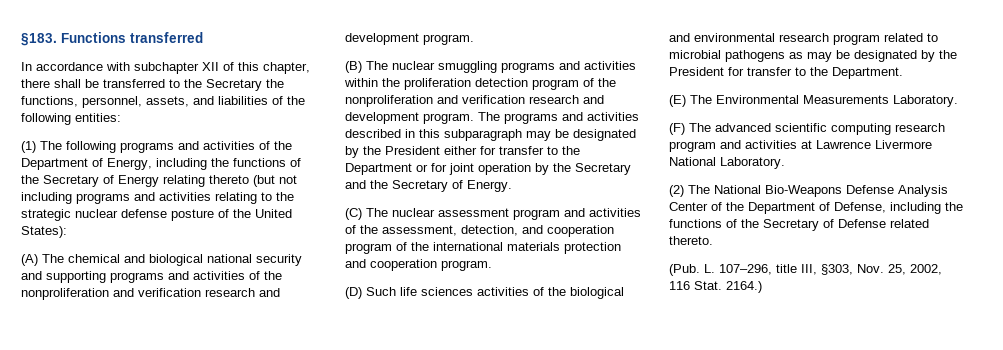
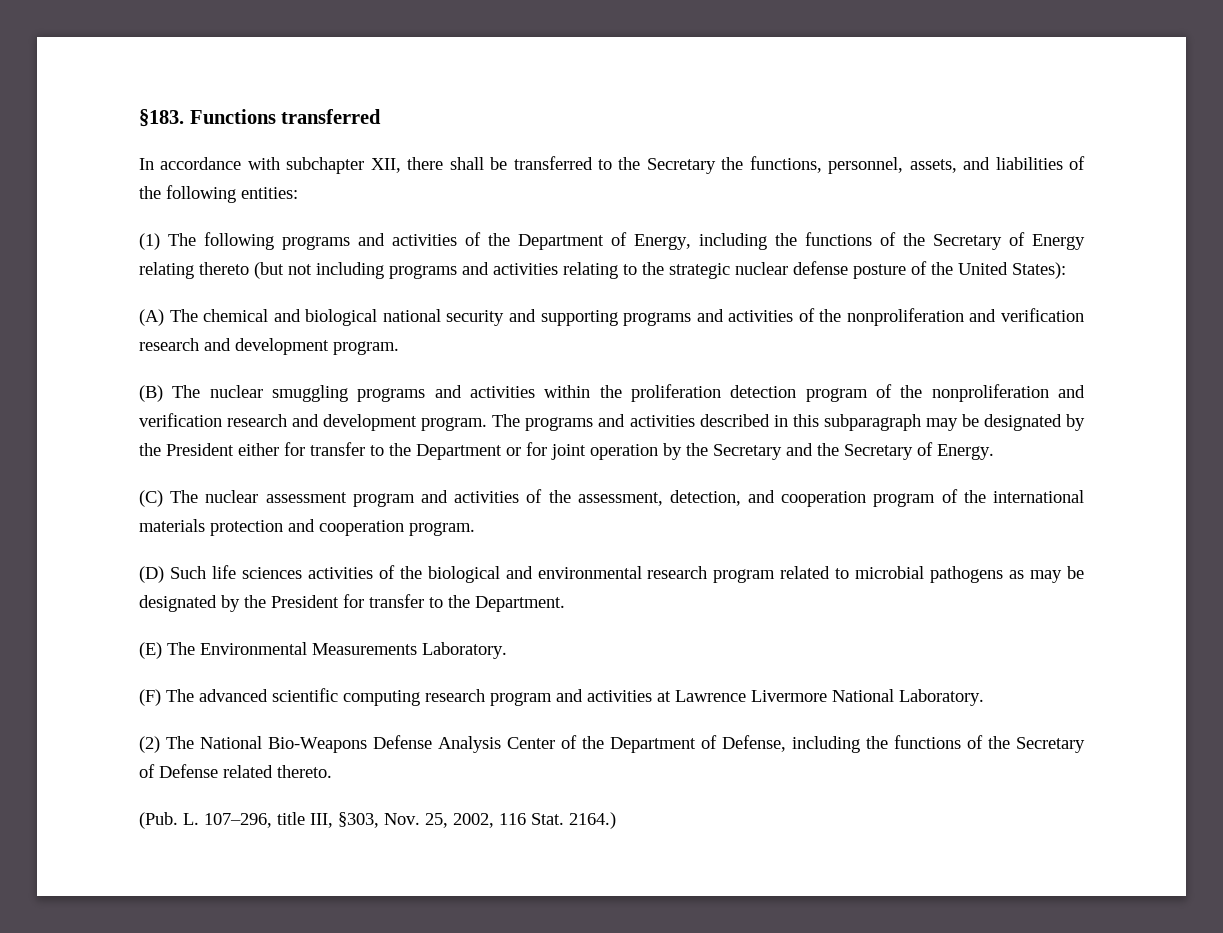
- In accordance with subchapter XII of this chapter, there shall be transferred to the Secretary the functions, personnel, assets, and liabilities of the following entities:
+ In accordance with subchapter XII, there shall be transferred to the Secretary the functions, personnel, assets, and liabilities of the following entities:

